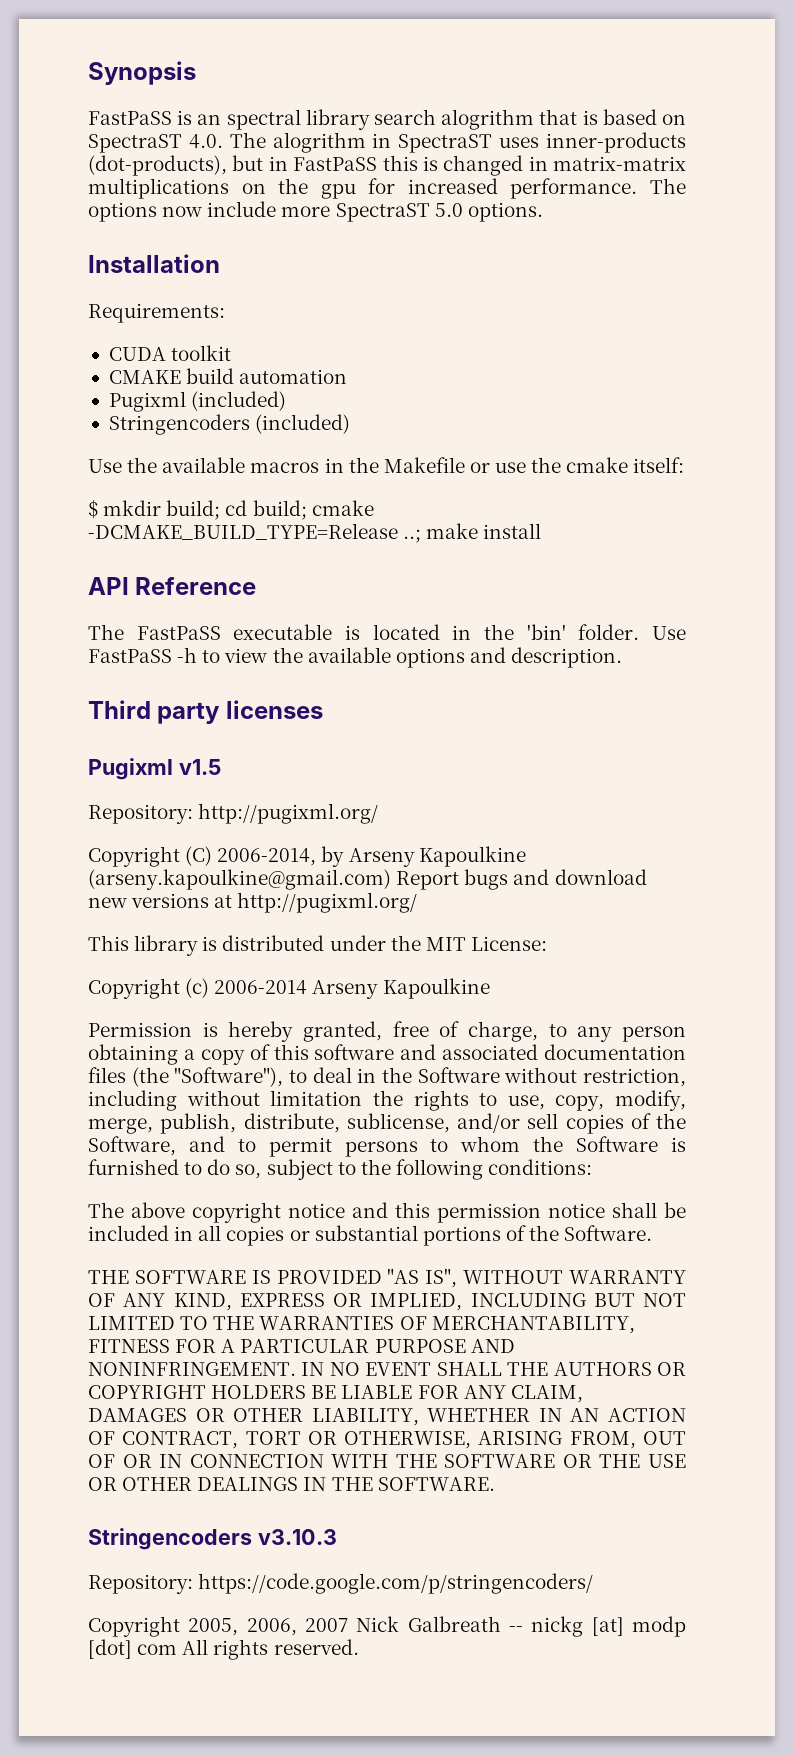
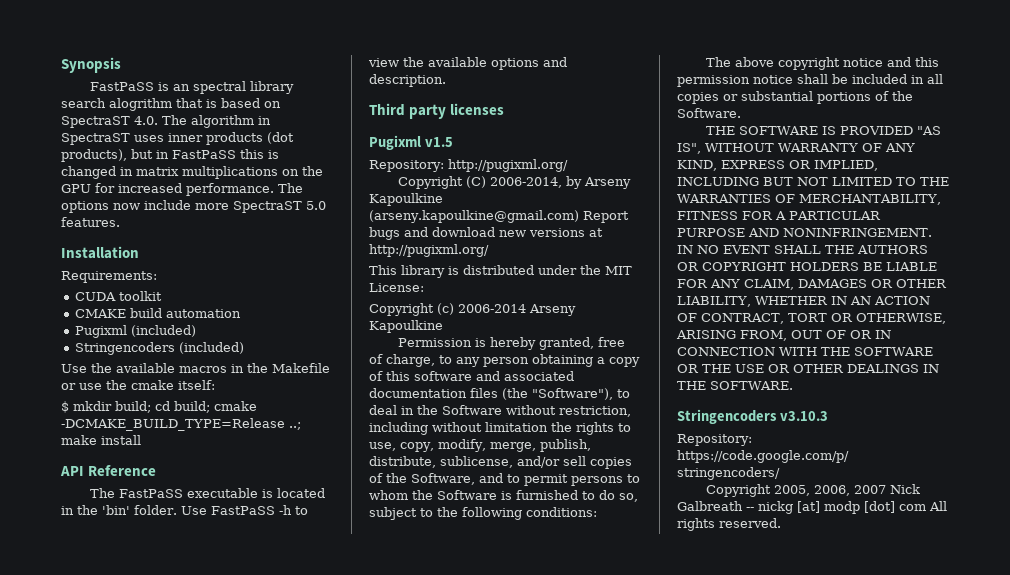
- FastPaSS is an spectral library search alogrithm that is based on SpectraST 4.0. The alogrithm in SpectraST uses inner-products (dot-products), but in FastPaSS this is changed in matrix-matrix multiplications on the gpu for increased performance.
+ FastPaSS is an spectral library search alogrithm that is based on SpectraST 4.0. The algorithm in SpectraST uses inner products (dot products), but in FastPaSS this is changed in matrix multiplications on the GPU for increased performance.
- The options now include more SpectraST 5.0 options.
+ The options now include more SpectraST 5.0 features.

